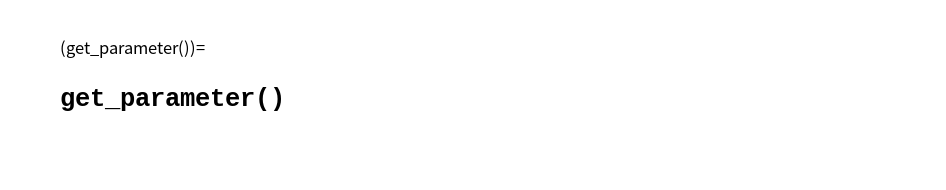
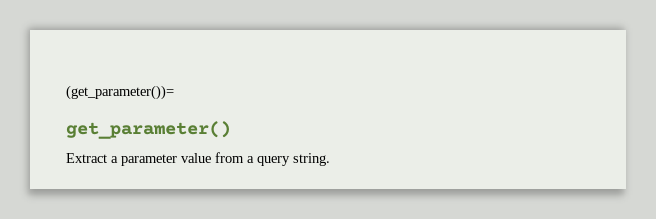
+ Extract a parameter value from a query string.

